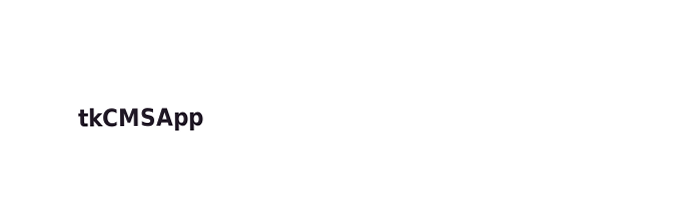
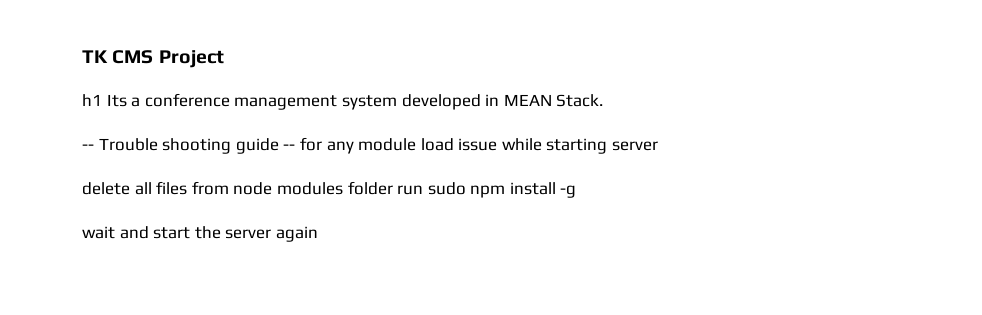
- tkCMSApp
+ TK CMS Project
+ h1 Its a conference management system developed in MEAN Stack.
+ -- Trouble shooting guide -- for any module load issue while starting server
+ delete all files from node modules folder run sudo npm install -g
+ wait and start the server again

